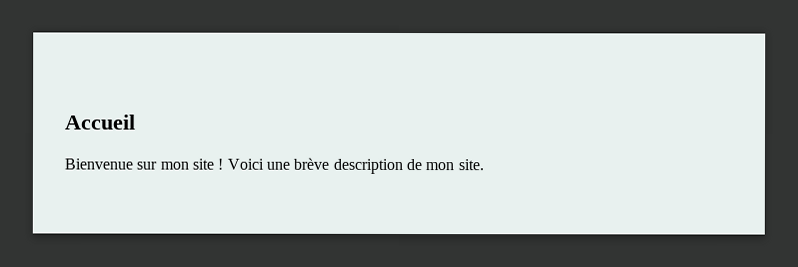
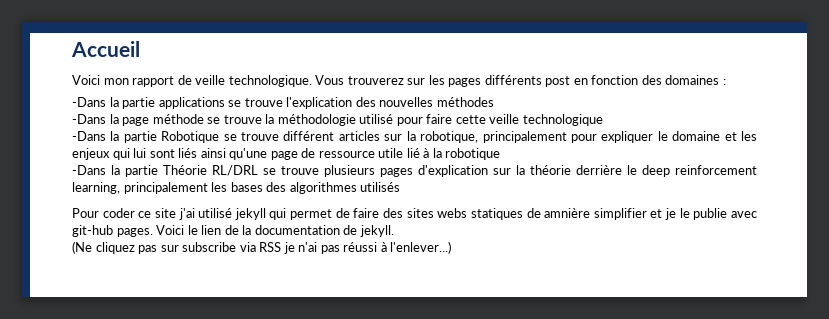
- Bienvenue sur mon site ! Voici une brève description de mon site.
+ Voici mon rapport de veille technologique. Vous trouverez sur les pages différents post en fonction des domaines :
+ -Dans la partie applications se trouve l'explication des nouvelles méthodes
+ -Dans la page méthode se trouve la méthodologie utilisé pour faire cette veille technologique
+ -Dans la partie Robotique se trouve différent articles sur la robotique, principalement pour expliquer le domaine et les enjeux qui lui sont liés ainsi qu'une page de ressource utile lié à la robotique
+ -Dans la partie Théorie RL/DRL se trouve plusieurs pages d'explication sur la théorie derrière le deep reinforcement learning, principalement les bases des algorithmes utilisés
+ Pour coder ce site j'ai utilisé jekyll qui permet de faire des sites webs statiques de amnière simplifier et je le publie avec git-hub pages. Voici le lien de la documentation de jekyll.
+ (Ne cliquez pas sur subscribe via RSS je n'ai pas réussi à l'enlever...)

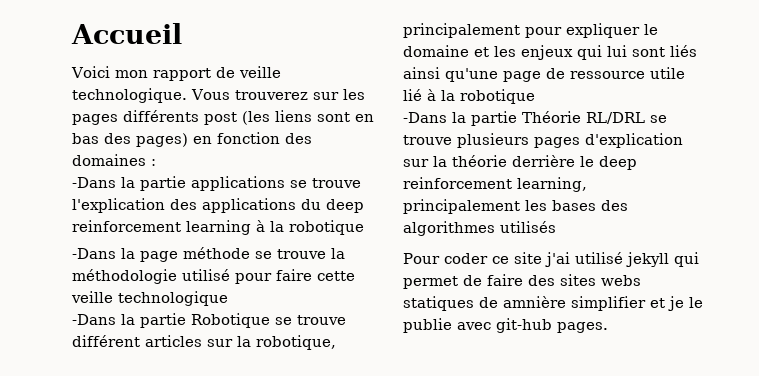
- Vous trouverez sur les pages différents post en fonction des domaines :
+ Vous trouverez sur les pages différents post (les liens sont en bas des pages) en fonction des domaines :
- -Dans la partie applications se trouve l'explication des nouvelles méthodes
+ -Dans la partie applications se trouve l'explication des applications du deep reinforcement learning à la robotique
- Voici le lien de la documentation de jekyll.
- (Ne cliquez pas sur subscribe via RSS je n'ai pas réussi à l'enlever...)

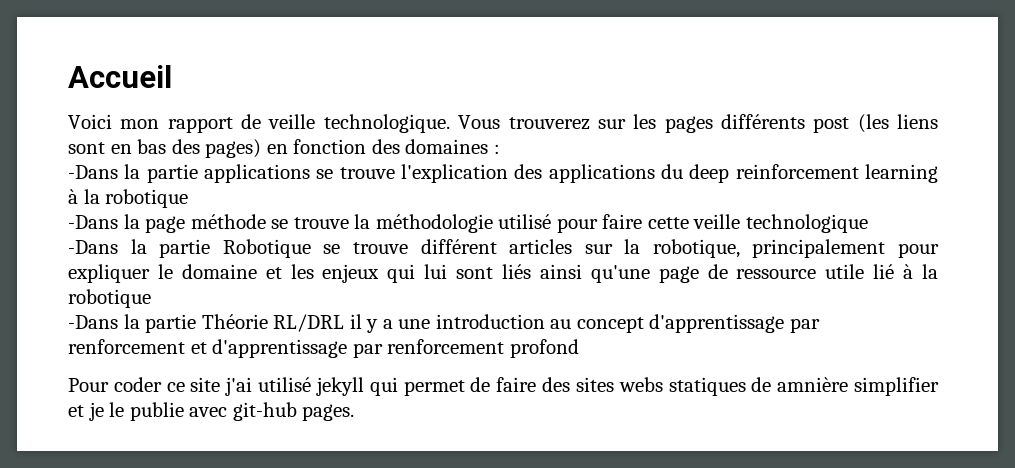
- -Dans la partie Théorie RL/DRL se trouve plusieurs pages d'explication sur la théorie derrière le deep reinforcement learning, principalement les bases des algorithmes utilisés
+ -Dans la partie Théorie RL/DRL il y a une introduction au concept d'apprentissage par renforcement et d'apprentissage par renforcement profond

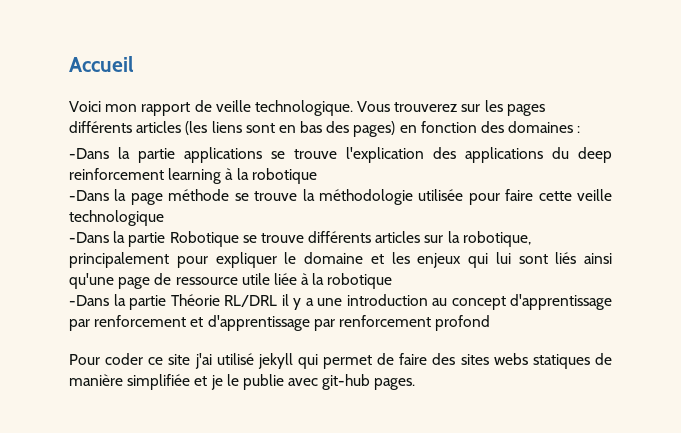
- Vous trouverez sur les pages différents post (les liens sont en bas des pages) en fonction des domaines :
+ Vous trouverez sur les pages différents articles (les liens sont en bas des pages) en fonction des domaines :
- -Dans la page méthode se trouve la méthodologie utilisé pour faire cette veille technologique
+ -Dans la page méthode se trouve la méthodologie utilisée pour faire cette veille technologique
- -Dans la partie Robotique se trouve différent articles sur la robotique, principalement pour expliquer le domaine et les enjeux qui lui sont liés ainsi qu'une page de ressource utile lié à la robotique
+ -Dans la partie Robotique se trouve différents articles sur la robotique, principalement pour expliquer le domaine et les enjeux qui lui sont liés ainsi qu'une page de ressource utile liée à la robotique
- Pour coder ce site j'ai utilisé jekyll qui permet de faire des sites webs statiques de amnière simplifier et je le publie avec git-hub pages.
+ Pour coder ce site j'ai utilisé jekyll qui permet de faire des sites webs statiques de manière simplifiée et je le publie avec git-hub pages.

